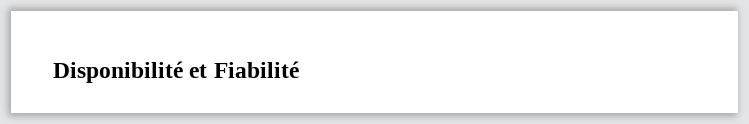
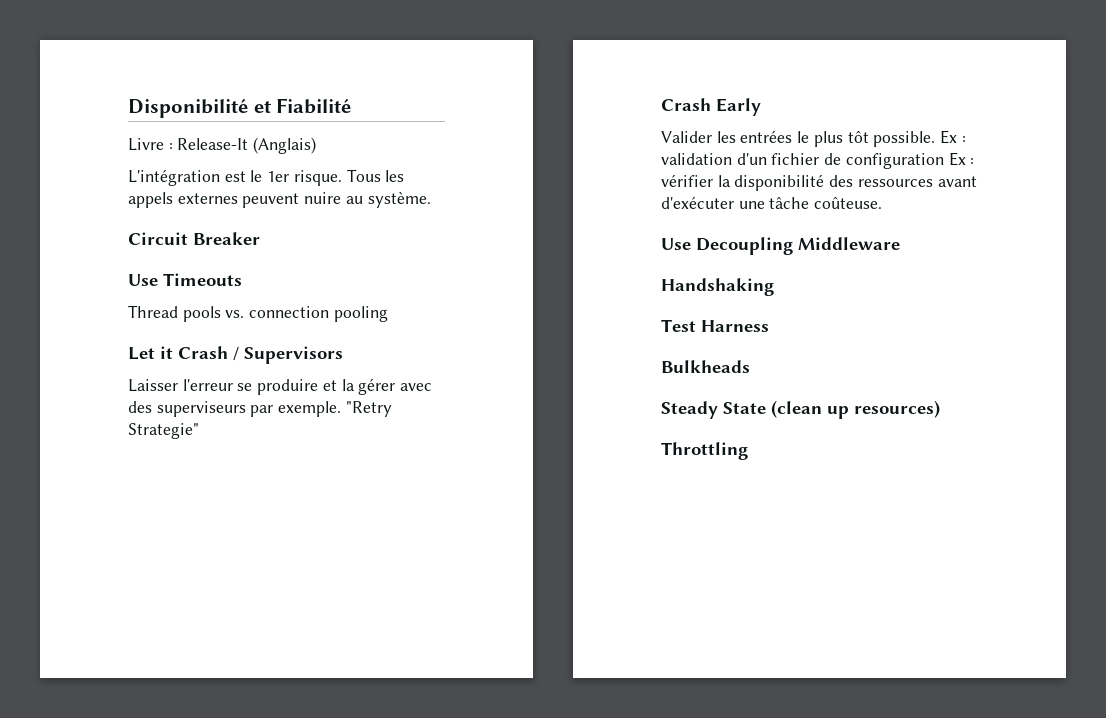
+ Livre : Release-It (Anglais)
+ L'intégration est le 1er risque. Tous les appels externes peuvent nuire au système.
+ Circuit Breaker
+ Use Timeouts
+ Thread pools vs. connection pooling
+ Let it Crash / Supervisors
+ Laisser l'erreur se produire et la gérer avec des superviseurs par exemple. "Retry Strategie"
+ Crash Early
+ Valider les entrées le plus tôt possible. Ex : validation d'un fichier de configuration Ex : vérifier la disponibilité des ressources avant d'exécuter une tâche coûteuse.
+ Use Decoupling Middleware
+ Handshaking
+ Test Harness
+ Bulkheads
+ Steady State (clean up resources)
+ Throttling

